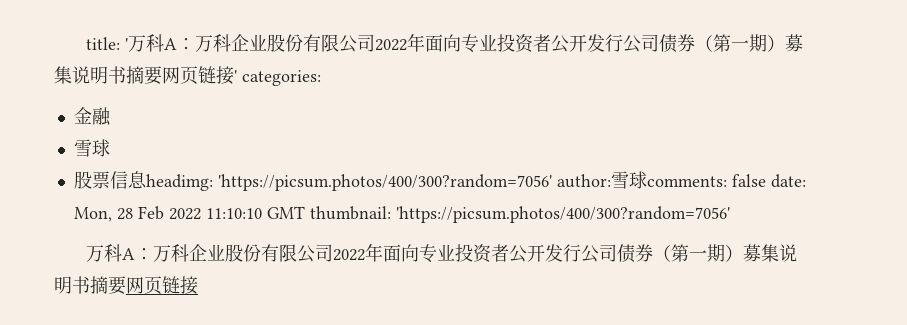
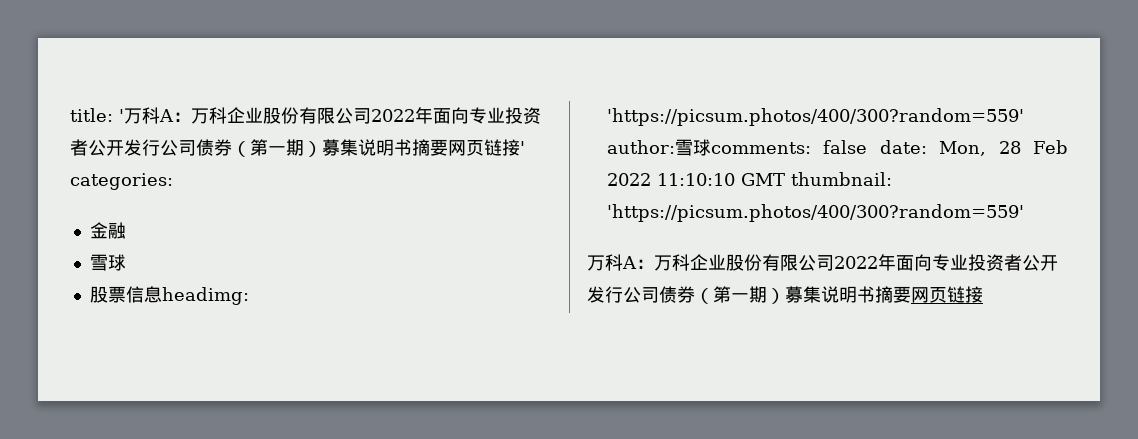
- 股票信息headimg: 'https://picsum.photos/400/300?random=7056' author:雪球comments: false date: Mon, 28 Feb 2022 11:10:10 GMT thumbnail: 'https://picsum.photos/400/300?random=7056'
+ 股票信息headimg: 'https://picsum.photos/400/300?random=559' author:雪球comments: false date: Mon, 28 Feb 2022 11:10:10 GMT thumbnail: 'https://picsum.photos/400/300?random=559'

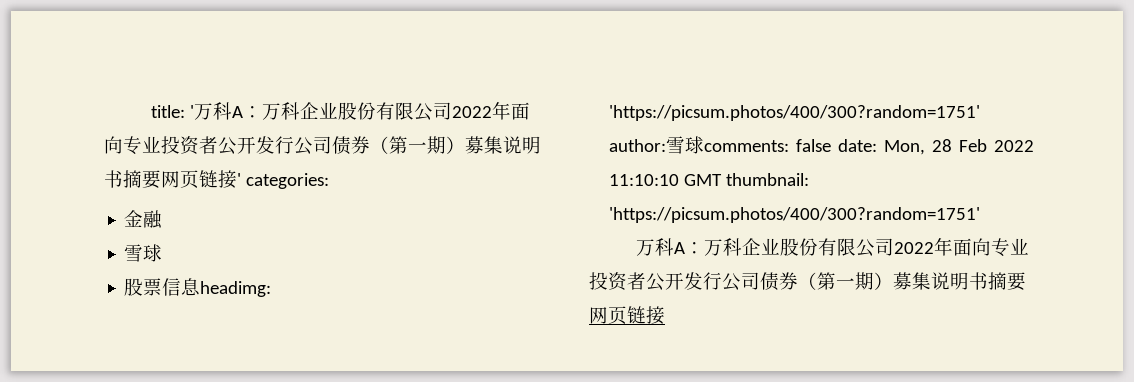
- 股票信息headimg: 'https://picsum.photos/400/300?random=559' author:雪球comments: false date: Mon, 28 Feb 2022 11:10:10 GMT thumbnail: 'https://picsum.photos/400/300?random=559'
+ 股票信息headimg: 'https://picsum.photos/400/300?random=1751' author:雪球comments: false date: Mon, 28 Feb 2022 11:10:10 GMT thumbnail: 'https://picsum.photos/400/300?random=1751'

